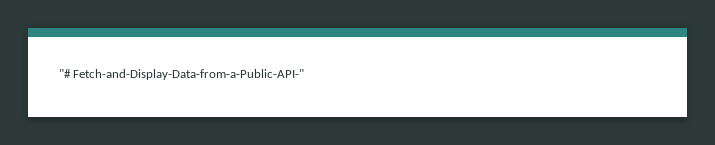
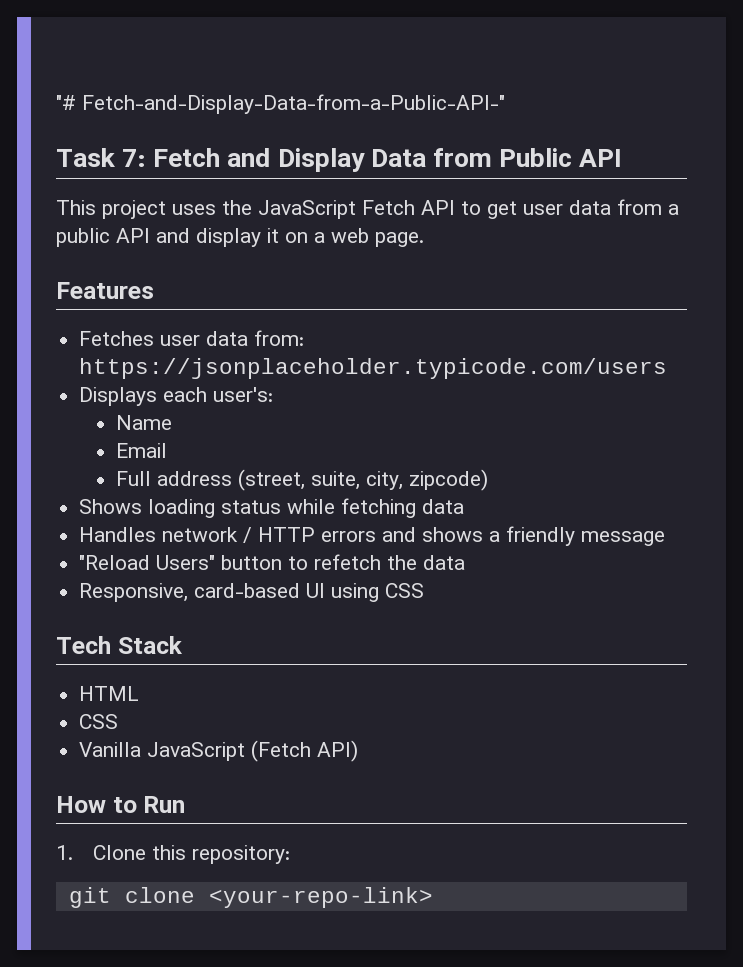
+ Task 7: Fetch and Display Data from Public API
+ This project uses the JavaScript Fetch API to get user data from a public API and display it on a web page.
+ Features
+ Fetches user data from: https://jsonplaceholder.typicode.com/users
+ Displays each user's:
+ Name
+ Email
+ Full address (street, suite, city, zipcode)
+ Shows loading status while fetching data
+ Handles network / HTTP errors and shows a friendly message
+ "Reload Users" button to refetch the data
+ Responsive, card-based UI using CSS
+ Tech Stack
+ HTML
+ CSS
+ Vanilla JavaScript (Fetch API)
+ How to Run
+ 1. Clone this repository:
+ git clone <your-repo-link>

